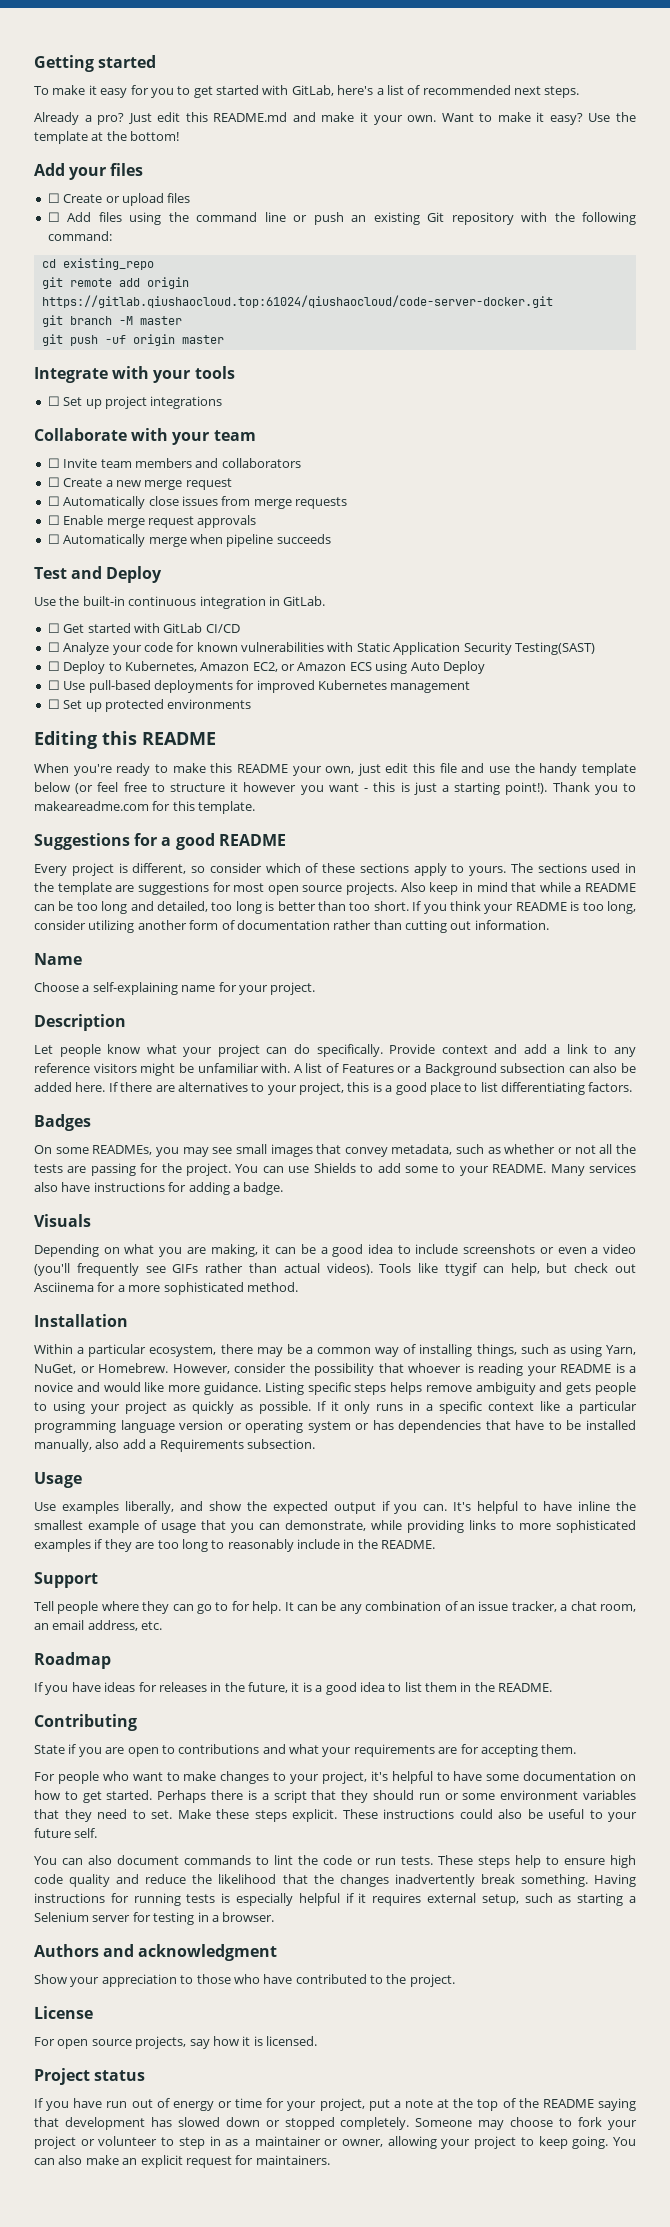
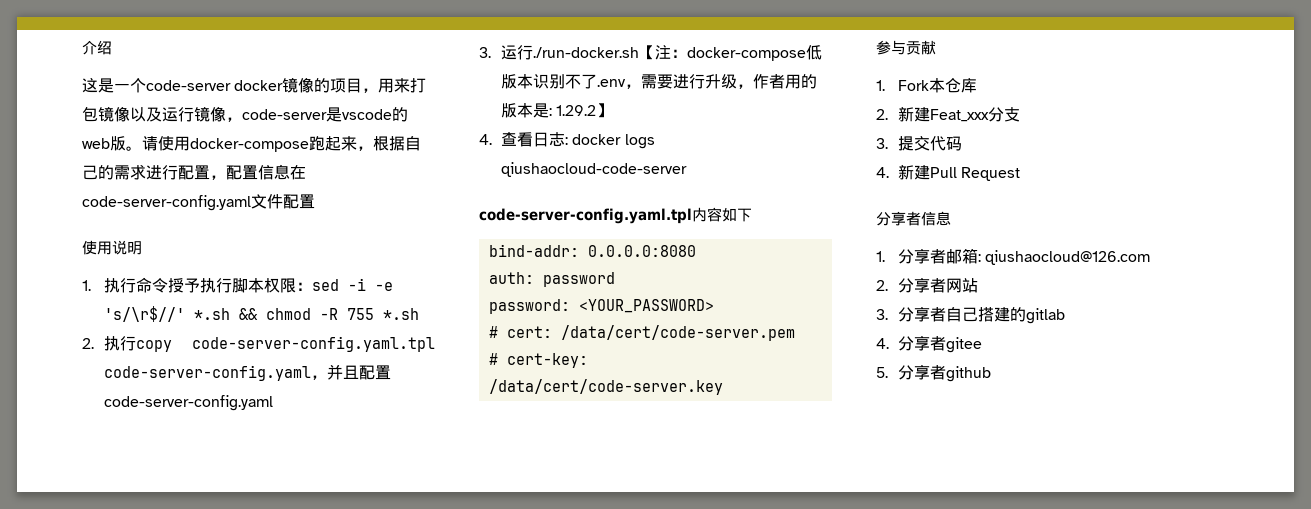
- Getting started
- To make it easy for you to get started with GitLab, here's a list of recommended next steps.
- Already a pro? Just edit this README.md and make it your own. Want to make it easy? Use the template at the bottom!
- Add your files
- ☐ Create or upload files
- ☐ Add files using the command line or push an existing Git repository with the following command:
- cd existing_repo
- git remote add origin https://gitlab.qiushaocloud.top:61024/qiushaocloud/code-server-docker.git
- git branch -M master
- git push -uf origin master
- Integrate with your tools
- ☐ Set up project integrations
- Collaborate with your team
- ☐ Invite team members and collaborators
- ☐ Create a new merge request
- ☐ Automatically close issues from merge requests
- ☐ Enable merge request approvals
- ☐ Automatically merge when pipeline succeeds
- Test and Deploy
- Use the built-in continuous integration in GitLab.
- ☐ Get started with GitLab CI/CD
- ☐ Analyze your code for known vulnerabilities with Static Application Security Testing(SAST)
- ☐ Deploy to Kubernetes, Amazon EC2, or Amazon ECS using Auto Deploy
- ☐ Use pull-based deployments for improved Kubernetes management
- ☐ Set up protected environments
- Editing this README
- When you're ready to make this README your own, just edit this file and use the handy template below (or feel free to structure it however you want - this is just a starting point!). Thank you to makeareadme.com for this template.
- Suggestions for a good README
- Every project is different, so consider which of these sections apply to yours. The sections used in the template are suggestions for most open source projects. Also keep in mind that while a README can be too long and detailed, too long is better than too short. If you think your README is too long, consider utilizing another form of documentation rather than cutting out information.
- Name
- Choose a self-explaining name for your project.
- Description
- Let people know what your project can do specifically. Provide context and add a link to any reference visitors might be unfamiliar with. A list of Features or a Background subsection can also be added here. If there are alternatives to your project, this is a good place to list differentiating factors.
- Badges
- On some READMEs, you may see small images that convey metadata, such as whether or not all the tests are passing for the project. You can use Shields to add some to your README. Many services also have instructions for adding a badge.
- Visuals
- Depending on what you are making, it can be a good idea to include screenshots or even a video (you'll frequently see GIFs rather than actual videos). Tools like ttygif can help, but check out Asciinema for a more sophisticated method.
- Installation
- Within a particular ecosystem, there may be a common way of installing things, such as using Yarn, NuGet, or Homebrew. However, consider the possibility that whoever is reading your README is a novice and would like more guidance. Listing specific steps helps remove ambiguity and gets people to using your project as quickly as possible. If it only runs in a specific context like a particular programming language version or operating system or has dependencies that have to be installed manually, also add a Requirements subsection.
- Usage
- Use examples liberally, and show the expected output if you can. It's helpful to have inline the smallest example of usage that you can demonstrate, while providing links to more sophisticated examples if they are too long to reasonably include in the README.
- Support
- Tell people where they can go to for help. It can be any combination of an issue tracker, a chat room, an email address, etc.
- Roadmap
- If you have ideas for releases in the future, it is a good idea to list them in the README.
- Contributing
- State if you are open to contributions and what your requirements are for accepting them.
- For people who want to make changes to your project, it's helpful to have some documentation on how to get started. Perhaps there is a script that they should run or some environment variables that they need to set. Make these steps explicit. These instructions could also be useful to your future self.
- You can also document commands to lint the code or run tests. These steps help to ensure high code quality and reduce the likelihood that the changes inadvertently break something. Having instructions for running tests is especially helpful if it requires external setup, such as starting a Selenium server for testing in a browser.
- Authors and acknowledgment
- Show your appreciation to those who have contributed to the project.
- License
- For open source projects, say how it is licensed.
- Project status
- If you have run out of energy or time for your project, put a note at the top of the README saying that development has slowed down or stopped completely. Someone may choose to fork your project or volunteer to step in as a maintainer or owner, allowing your project to keep going. You can also make an explicit request for maintainers.
+ 介绍
+ 这是一个code-server docker镜像的项目，用来打包镜像以及运行镜像，code-server是vscode的web版。请使用docker-compose跑起来，根据自己的需求进行配置，配置信息在code-server-config.yaml文件配置
+ 使用说明
+ 1.执行命令授予执行脚本权限：sed -i -e 's/\r$//' *.sh && chmod -R 755 *.sh
+ 2.执行copy code-server-config.yaml.tpl code-server-config.yaml，并且配置code-server-config.yaml
+ 3.运行./run-docker.sh【注：docker-compose低版本识别不了.env，需要进行升级，作者用的版本是: 1.29.2】
+ 4.查看日志: docker logs qiushaocloud-code-server
+ code-server-config.yaml.tpl内容如下
+ bind-addr: 0.0.0.0:8080
+ auth: password
+ password: <YOUR_PASSWORD>
+ # cert: /data/cert/code-server.pem
+ # cert-key: /data/cert/code-server.key
+ 参与贡献
+ 1. Fork本仓库
+ 2.新建Feat_xxx分支
+ 3.提交代码
+ 4.新建Pull Request
+ 分享者信息
+ 1.分享者邮箱: qiushaocloud@126.com
+ 2.分享者网站
+ 3.分享者自己搭建的gitlab
+ 4.分享者gitee
+ 5.分享者github

